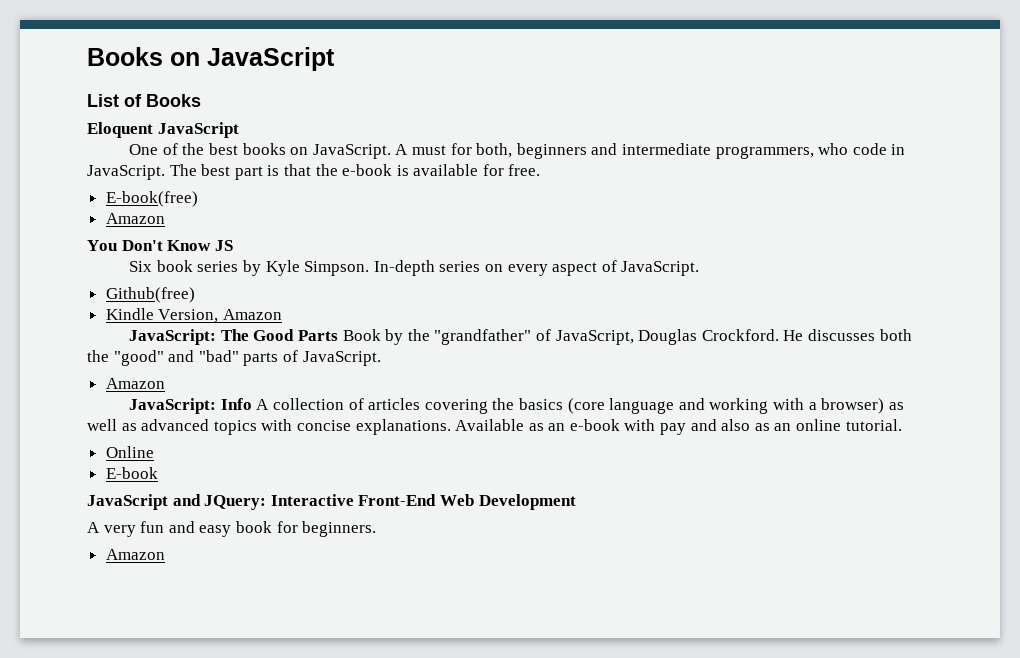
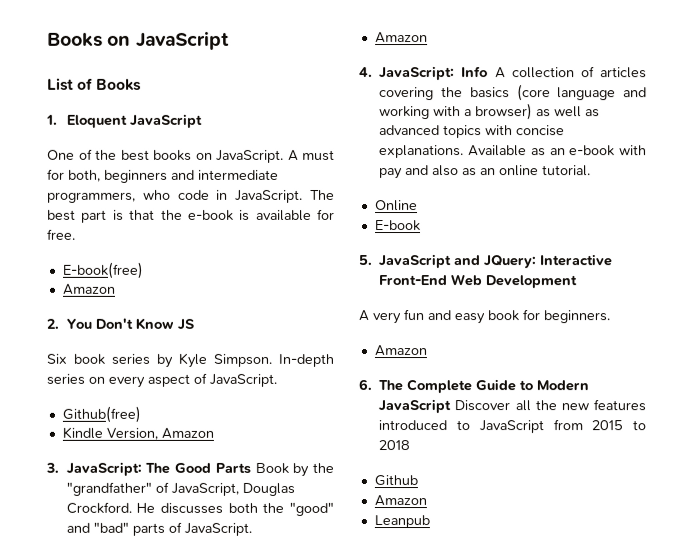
- Eloquent JavaScript
+ 1. Eloquent JavaScript
- You Don't Know JS
+ 2. You Don't Know JS
- JavaScript: The Good Parts Book by the "grandfather" of JavaScript, Douglas Crockford.
+ 3. JavaScript: The Good Parts Book by the "grandfather" of JavaScript, Douglas Crockford.
- JavaScript: Info A collection of articles covering the basics (core language and working with a browser) as well as advanced topics with concise explanations.
+ 4. JavaScript: Info A collection of articles covering the basics (core language and working with a browser) as well as advanced topics with concise explanations.
- JavaScript and JQuery: Interactive Front-End Web Development
+ 5. JavaScript and JQuery: Interactive Front-End Web Development
+ 6. The Complete Guide to Modern JavaScript Discover all the new features introduced to JavaScript from 2015 to 2018
+ Github
+ Amazon
+ Leanpub

